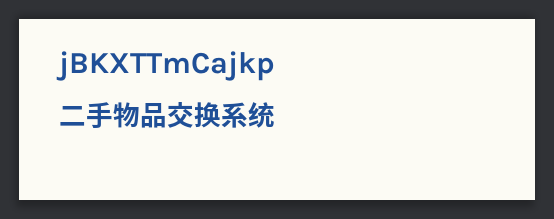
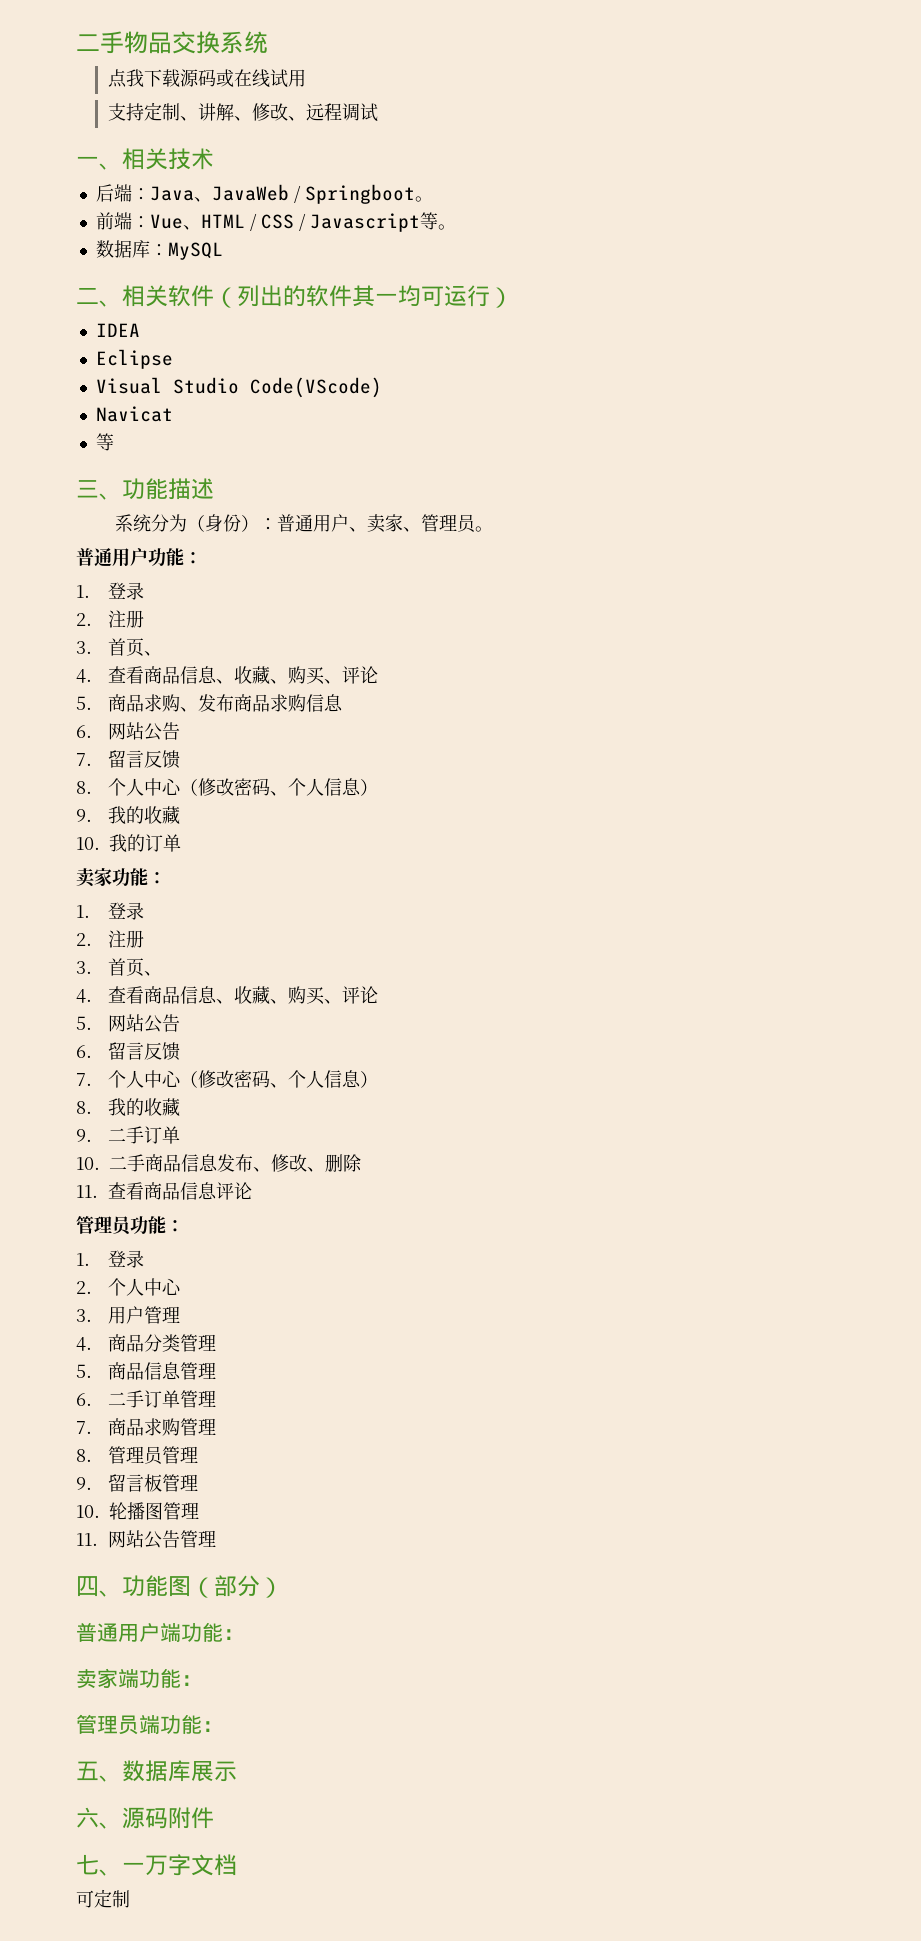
- jBKXTTmCajkp
+ 点我下载源码或在线试用
+ 支持定制、讲解、修改、远程调试
+ 一、相关技术
+ 后端：Java、JavaWeb / Springboot。
+ 前端：Vue、HTML / CSS / Javascript等。
+ 数据库：MySQL
+ 二、相关软件（列出的软件其一均可运行）
+ IDEA
+ Eclipse
+ Visual Studio Code(VScode)
+ Navicat
+ 等
+ 三、功能描述
+ 系统分为（身份）：普通用户、卖家、管理员。
+ 普通用户功能：
+ 1.登录
+ 2.注册
+ 3.首页、
+ 4.查看商品信息、收藏、购买、评论
+ 5.商品求购、发布商品求购信息
+ 6.网站公告
+ 7.留言反馈
+ 8.个人中心（修改密码、个人信息）
+ 9.我的收藏
+ 10.我的订单
+ 卖家功能：
+ 1.登录
+ 2.注册
+ 3.首页、
+ 4.查看商品信息、收藏、购买、评论
+ 5.网站公告
+ 6.留言反馈
+ 7.个人中心（修改密码、个人信息）
+ 8.我的收藏
+ 9.二手订单
+ 10.二手商品信息发布、修改、删除
+ 11.查看商品信息评论
+ 管理员功能：
+ 1.登录
+ 2.个人中心
+ 3.用户管理
+ 4.商品分类管理
+ 5.商品信息管理
+ 6.二手订单管理
+ 7.商品求购管理
+ 8.管理员管理
+ 9.留言板管理
+ 10.轮播图管理
+ 11.网站公告管理
+ 四、功能图（部分）
+ 普通用户端功能：
+ 卖家端功能：
+ 管理员端功能：
+ 五、数据库展示
+ 六、源码附件
+ 七、一万字文档
+ 可定制

